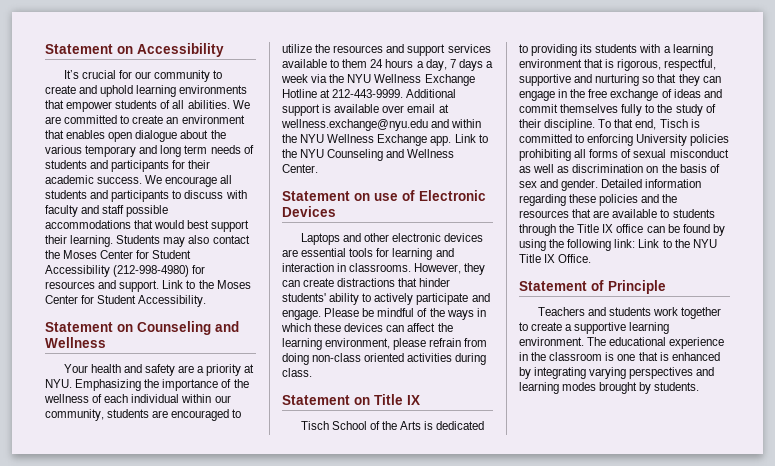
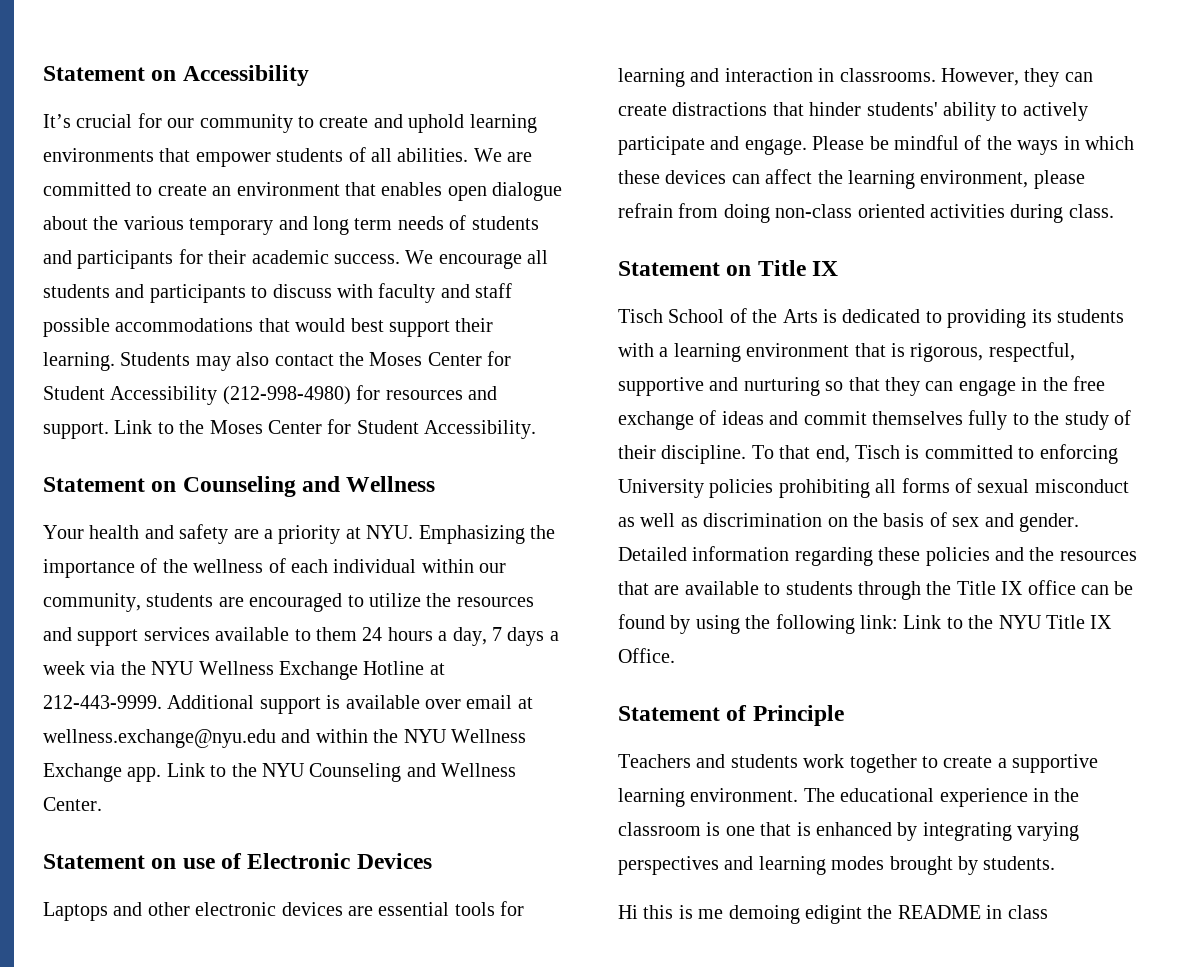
+ Hi this is me demoing edigint the README in class

